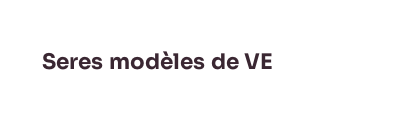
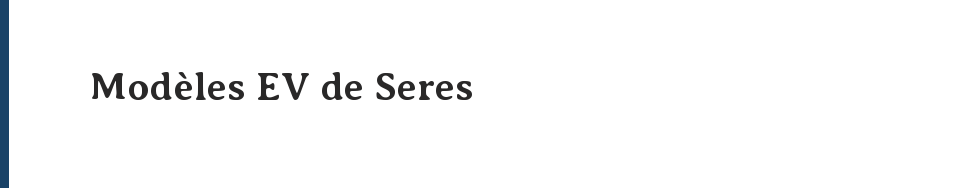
- Seres modèles de VE
+ Modèles EV de Seres

